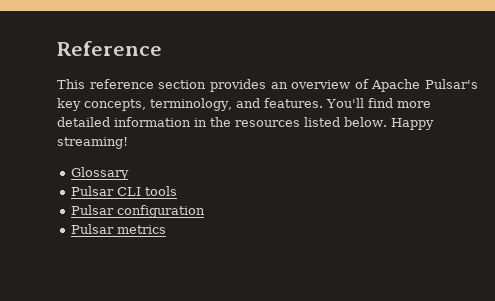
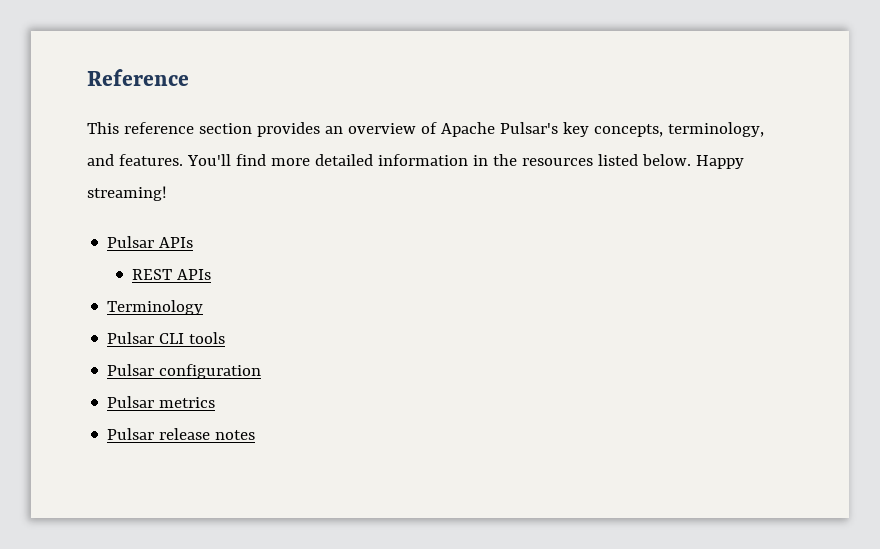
- Glossary
+ Pulsar APIs
+ REST APIs
+ Terminology
+ Pulsar release notes

